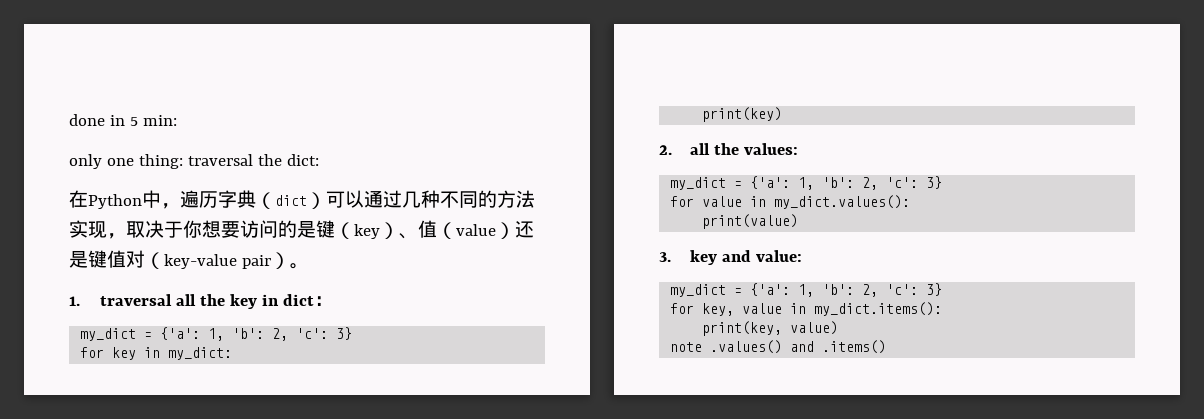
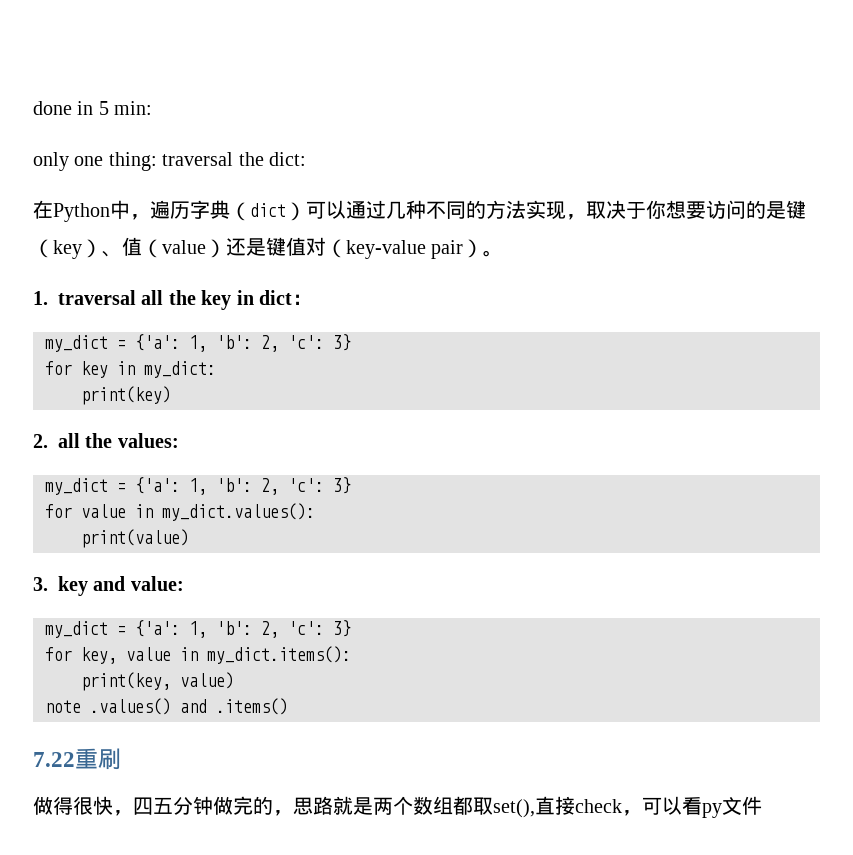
+ 7.22重刷
+ 做得很快，四五分钟做完的，思路就是两个数组都取set(),直接check，可以看py文件

